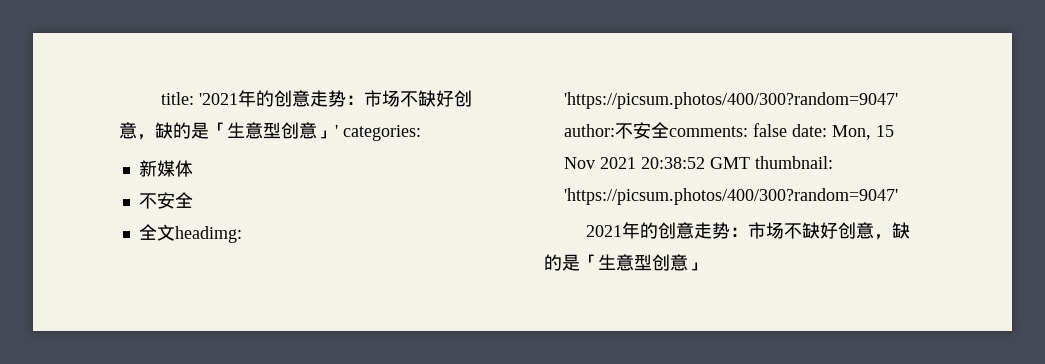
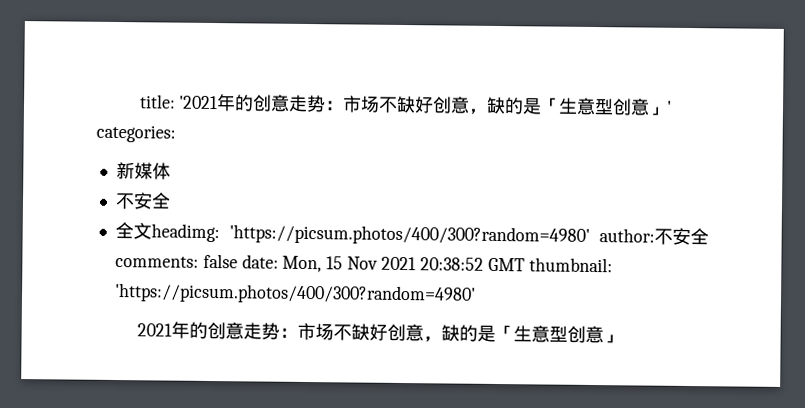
- 全文headimg: 'https://picsum.photos/400/300?random=9047' author:不安全comments: false date: Mon, 15 Nov 2021 20:38:52 GMT thumbnail: 'https://picsum.photos/400/300?random=9047'
+ 全文headimg: 'https://picsum.photos/400/300?random=4980' author:不安全comments: false date: Mon, 15 Nov 2021 20:38:52 GMT thumbnail: 'https://picsum.photos/400/300?random=4980'

